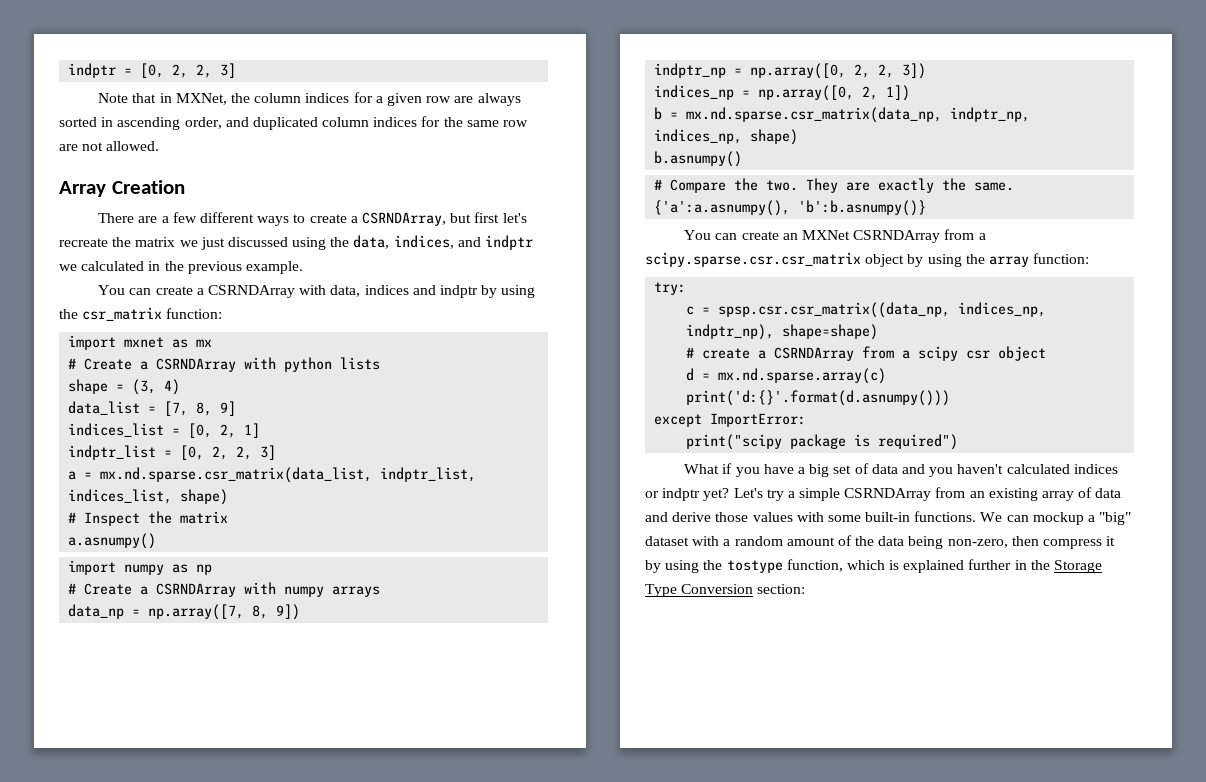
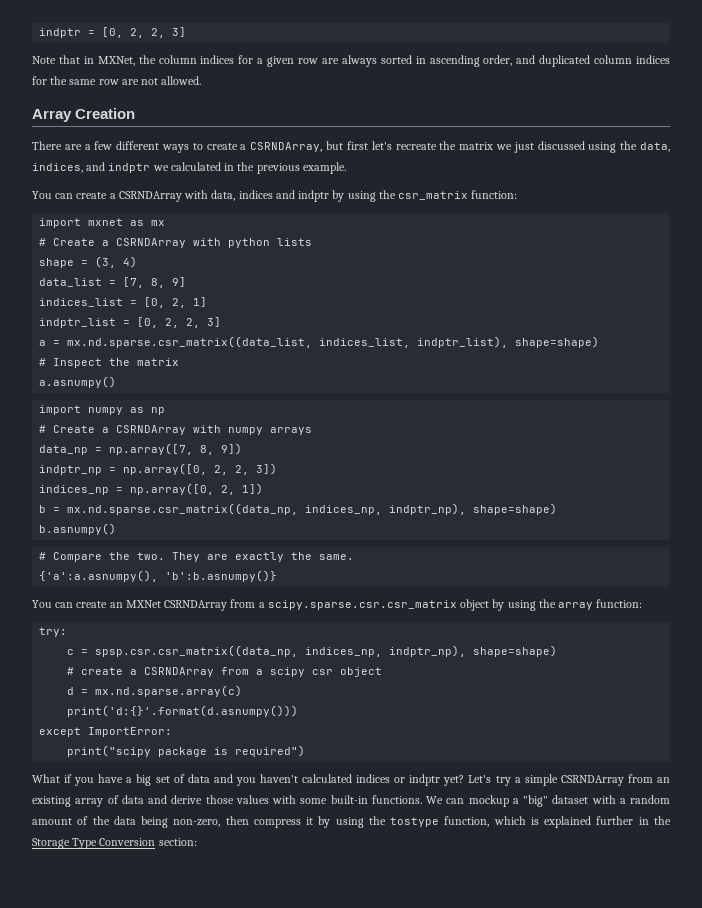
- a = mx.nd.sparse.csr_matrix(data_list, indptr_list, indices_list, shape)
+ a = mx.nd.sparse.csr_matrix((data_list, indices_list, indptr_list), shape=shape)
- b = mx.nd.sparse.csr_matrix(data_np, indptr_np, indices_np, shape)
+ b = mx.nd.sparse.csr_matrix((data_np, indices_np, indptr_np), shape=shape)

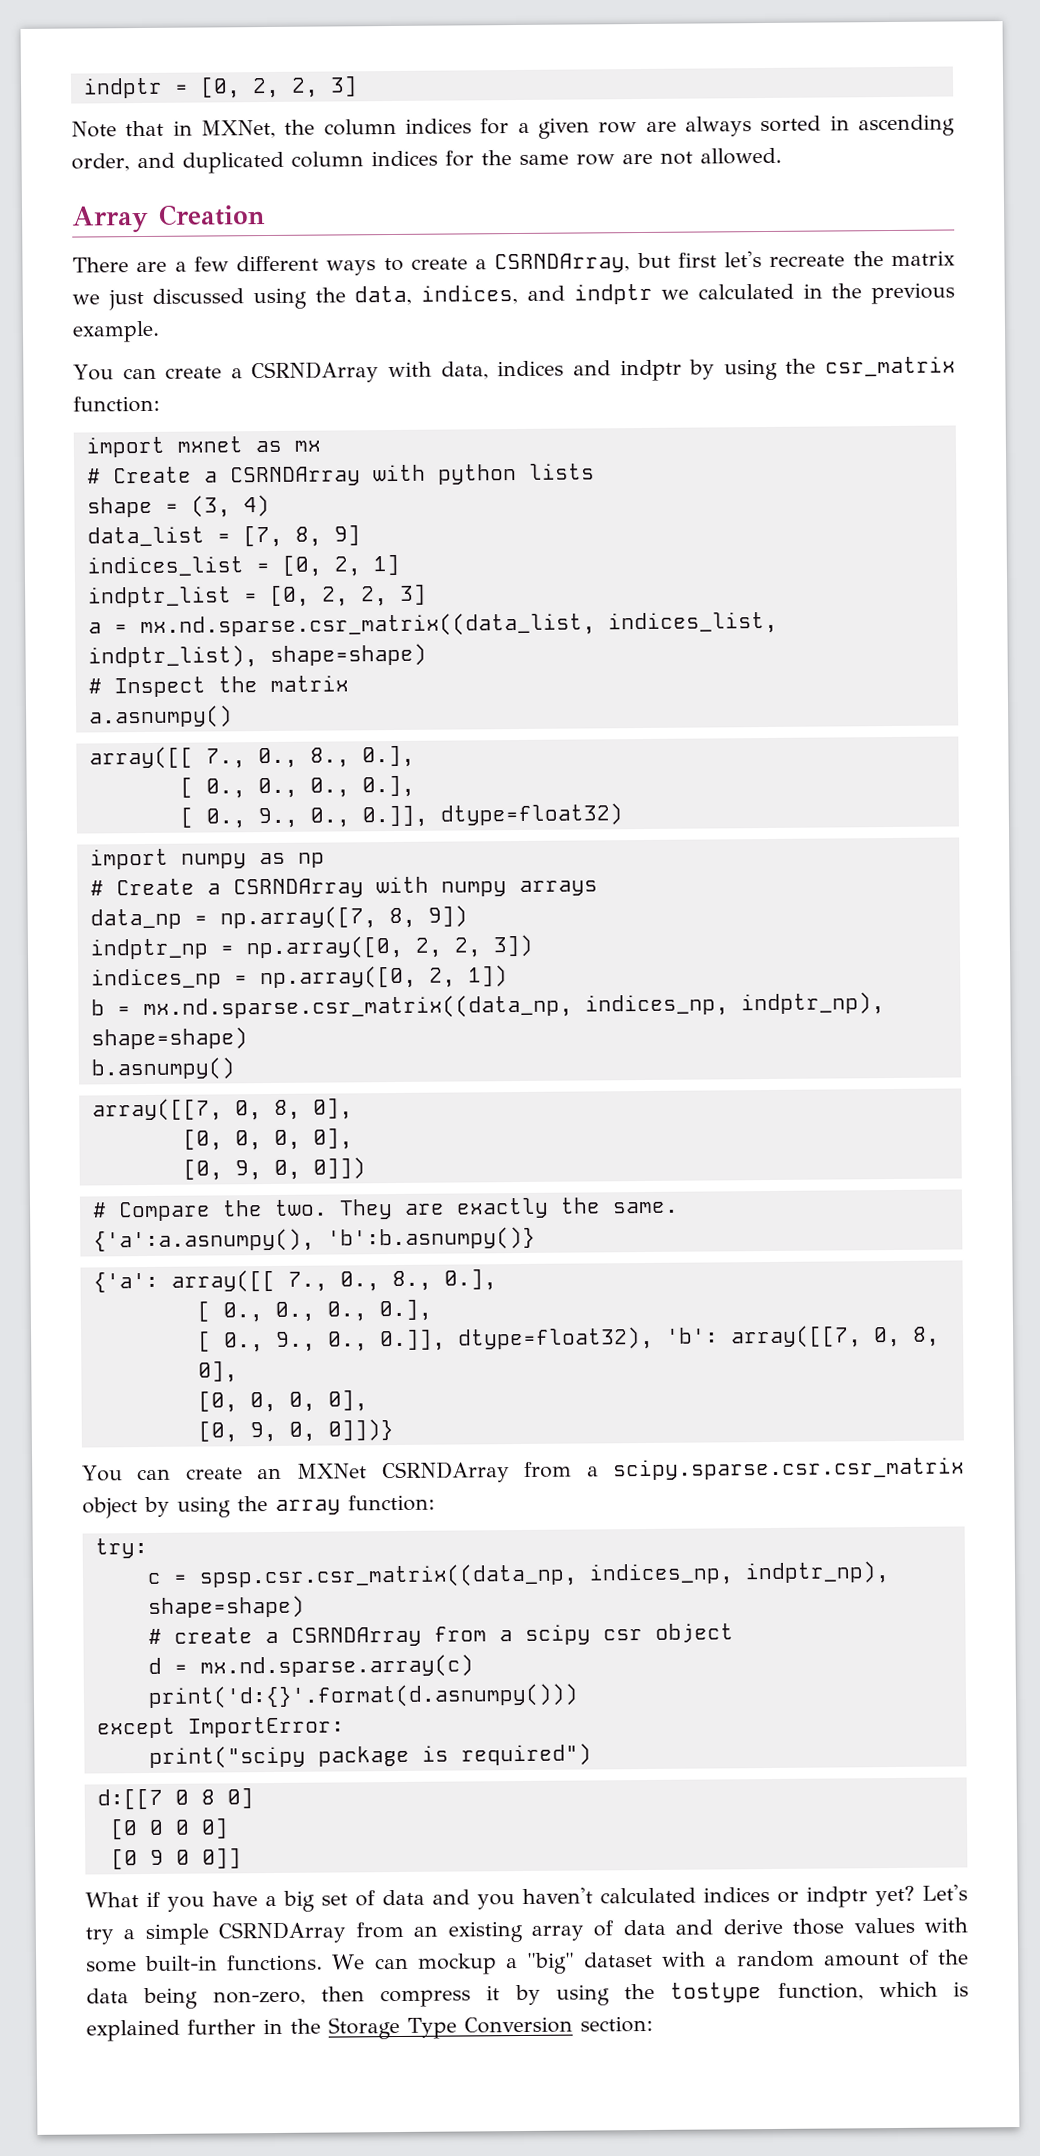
  a.asnumpy()
+ array([[ 7., 0., 8., 0.],
+ [ 0., 0., 0., 0.],
+ [ 0., 9., 0., 0.]], dtype=float32)
  b.asnumpy()
+ array([[7, 0, 8, 0],
+ [0, 0, 0, 0],
+ [0, 9, 0, 0]])
+ {'a': array([[ 7., 0., 8., 0.],
+ [ 0., 0., 0., 0.],
+ [ 0., 9., 0., 0.]], dtype=float32), 'b': array([[7, 0, 8, 0],
+ [0, 0, 0, 0],
+ [0, 9, 0, 0]])}
+ d:[[7 0 8 0]
+ [0 0 0 0]
+ [0 9 0 0]]

